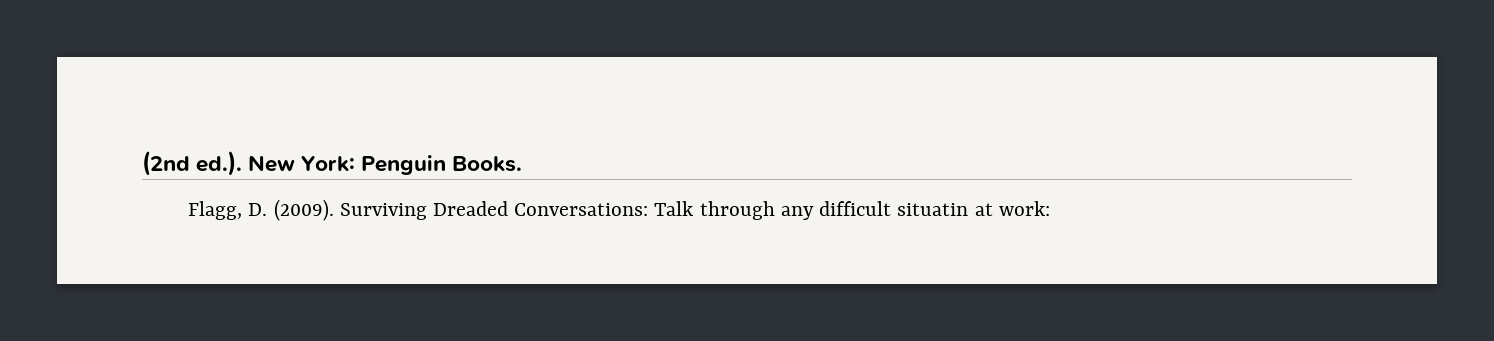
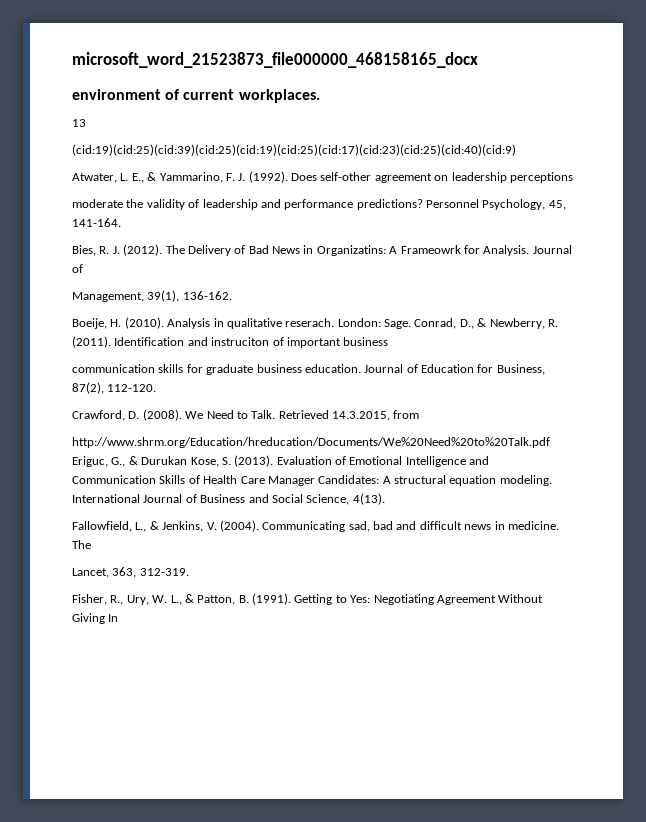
- (2nd ed.). New York: Penguin Books.
- Flagg, D. (2009). Surviving Dreaded Conversations: Talk through any difficult situatin at work:
+ microsoft_word_21523873_file000000_468158165_docx
+ environment of current workplaces.
+ 13
+ (cid:19)(cid:25)(cid:39)(cid:25)(cid:19)(cid:25)(cid:17)(cid:23)(cid:25)(cid:40)(cid:9)
+ Atwater, L. E., & Yammarino, F. J. (1992). Does self-other agreement on leadership perceptions
+ moderate the validity of leadership and performance predictions? Personnel Psychology, 45, 141-164.
+ Bies, R. J. (2012). The Delivery of Bad News in Organizatins: A Frameowrk for Analysis. Journal of
+ Management, 39(1), 136-162.
+ Boeije, H. (2010). Analysis in qualitative reserach. London: Sage. Conrad, D., & Newberry, R. (2011). Identification and instruciton of important business
+ communication skills for graduate business education. Journal of Education for Business, 87(2), 112-120.
+ Crawford, D. (2008). We Need to Talk. Retrieved 14.3.2015, from
+ http://www.shrm.org/Education/hreducation/Documents/We%20Need%20to%20Talk.pdf Eriguc, G., & Durukan Kose, S. (2013). Evaluation of Emotional Intelligence and Communication Skills of Health Care Manager Candidates: A structural equation modeling. International Journal of Business and Social Science, 4(13).
+ Fallowfield, L., & Jenkins, V. (2004). Communicating sad, bad and difficult news in medicine. The
+ Lancet, 363, 312-319.
+ Fisher, R., Ury, W. L., & Patton, B. (1991). Getting to Yes: Negotiating Agreement Without Giving In

